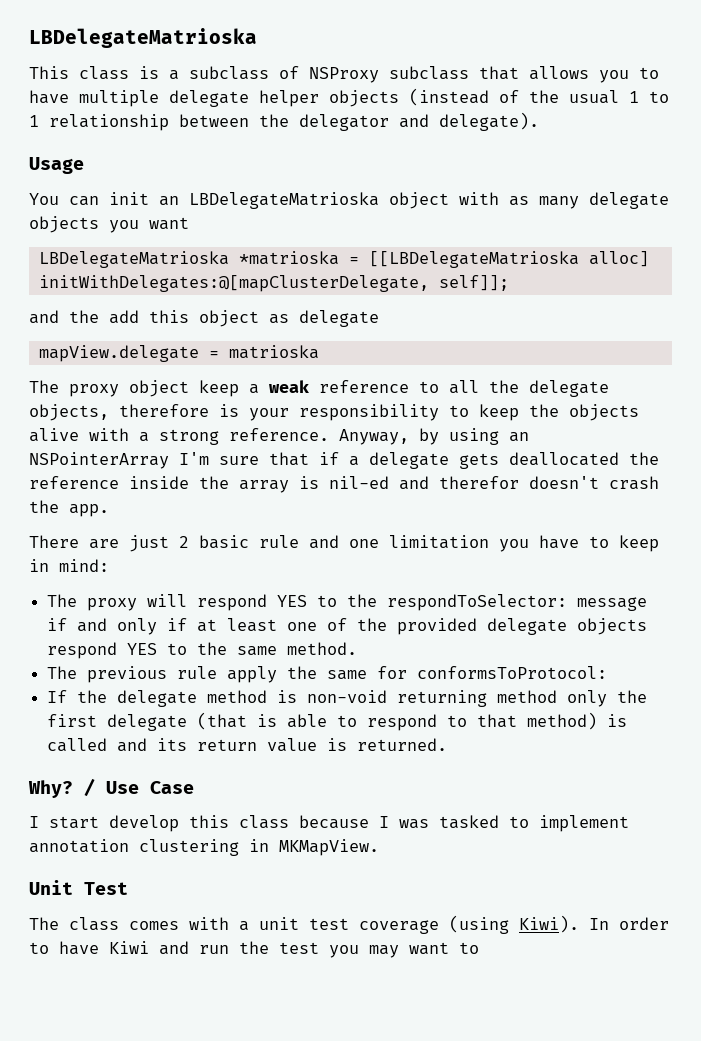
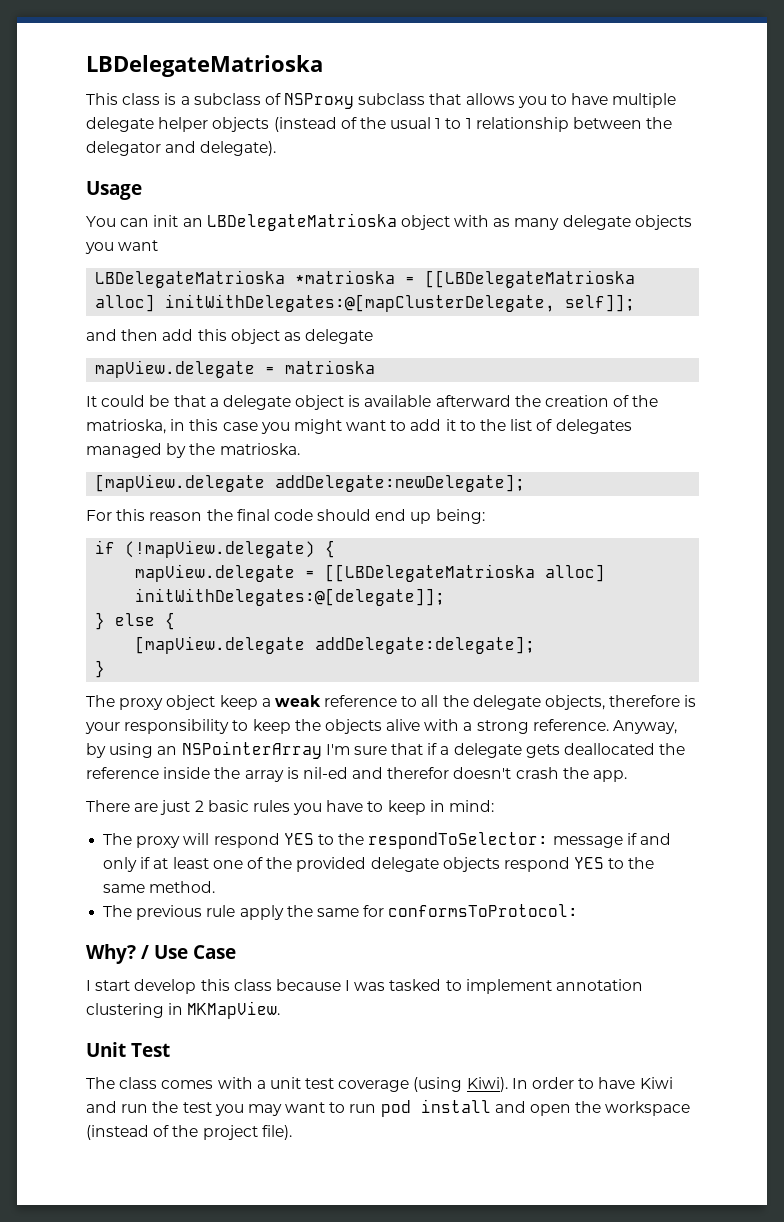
- and the add this object as delegate
+ and then add this object as delegate
+ It could be that a delegate object is available afterward the creation of the matrioska, in this case you might want to add it to the list of delegates managed by the matrioska.
+ [mapView.delegate addDelegate:newDelegate];
+ For this reason the final code should end up being:
+ if (!mapView.delegate) {
+ mapView.delegate = [[LBDelegateMatrioska alloc] initWithDelegates:@[delegate]];
+ } else {
+ [mapView.delegate addDelegate:delegate];
+ }
- There are just 2 basic rule and one limitation you have to keep in mind:
+ There are just 2 basic rules you have to keep in mind:
- If the delegate method is non-void returning method only the first delegate (that is able to respond to that method) is called and its return value is returned.
- In order to have Kiwi and run the test you may want to
+ In order to have Kiwi and run the test you may want to run pod install and open the workspace (instead of the project file).

